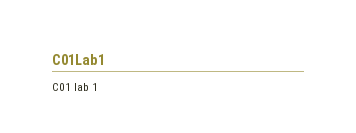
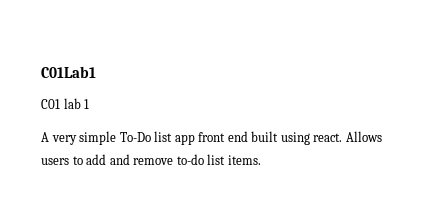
+ A very simple To-Do list app front end built using react. Allows users to add and remove to-do list items.

